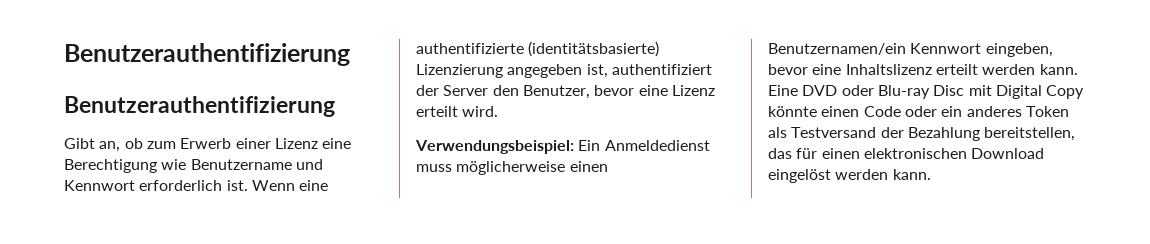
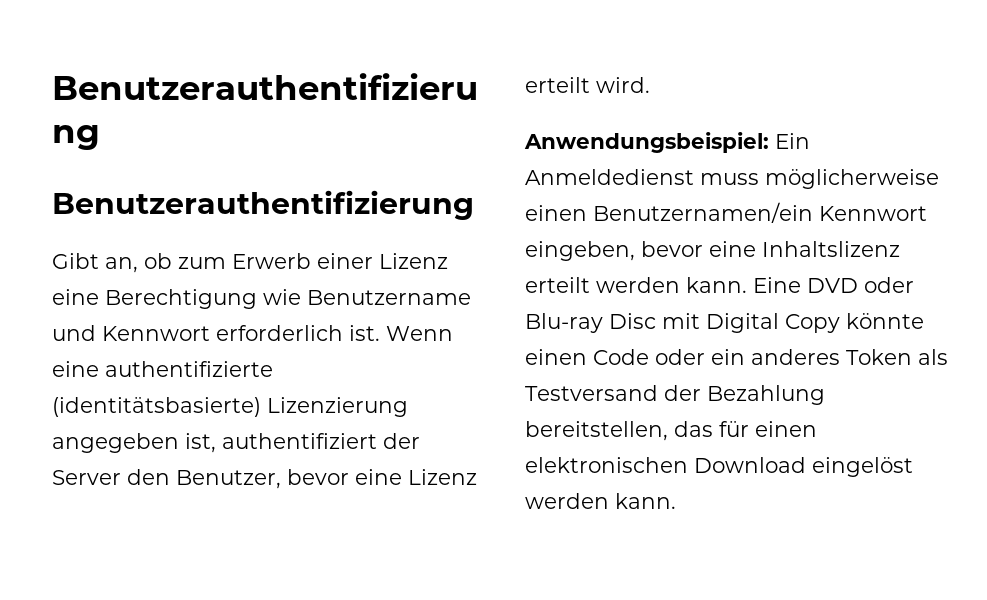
- Verwendungsbeispiel: Ein Anmeldedienst muss möglicherweise einen Benutzernamen/ein Kennwort eingeben, bevor eine Inhaltslizenz erteilt werden kann.
+ Anwendungsbeispiel: Ein Anmeldedienst muss möglicherweise einen Benutzernamen/ein Kennwort eingeben, bevor eine Inhaltslizenz erteilt werden kann.

